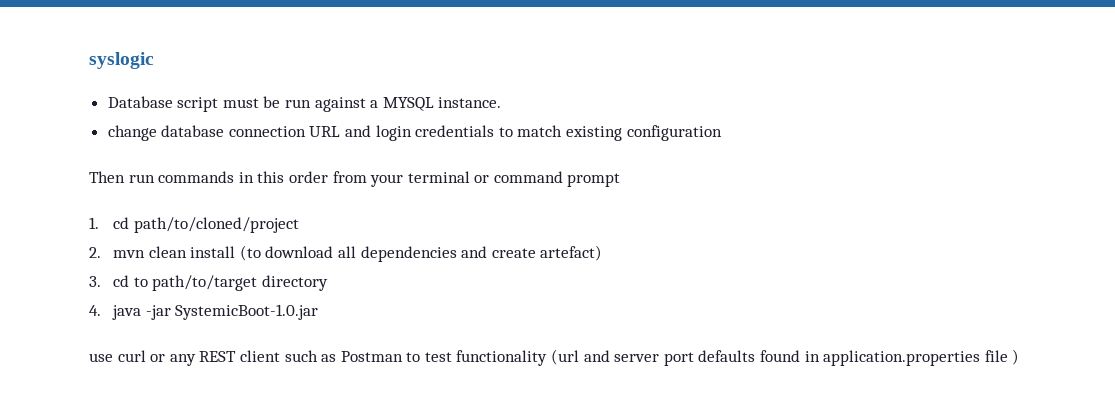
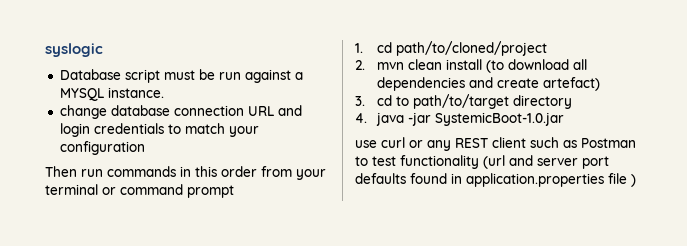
- change database connection URL and login credentials to match existing configuration
+ change database connection URL and login credentials to match your configuration

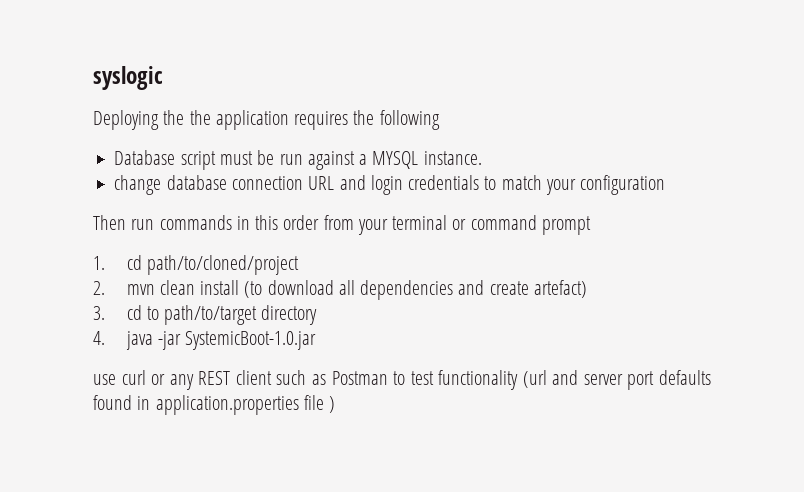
+ Deploying the the application requires the following

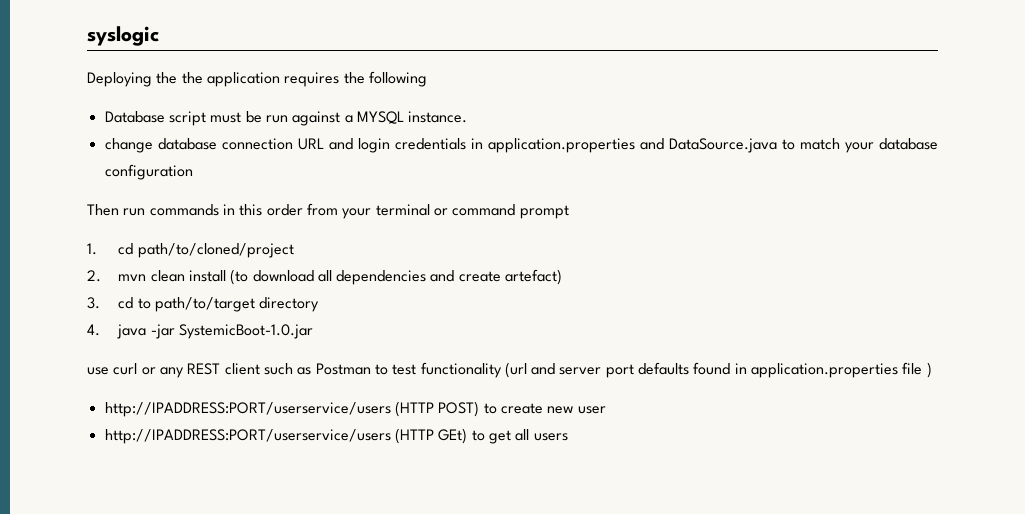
- change database connection URL and login credentials to match your configuration
+ change database connection URL and login credentials in application.properties and DataSource.java to match your database configuration
+ http://IPADDRESS:PORT/userservice/users (HTTP POST) to create new user
+ http://IPADDRESS:PORT/userservice/users (HTTP GEt) to get all users

